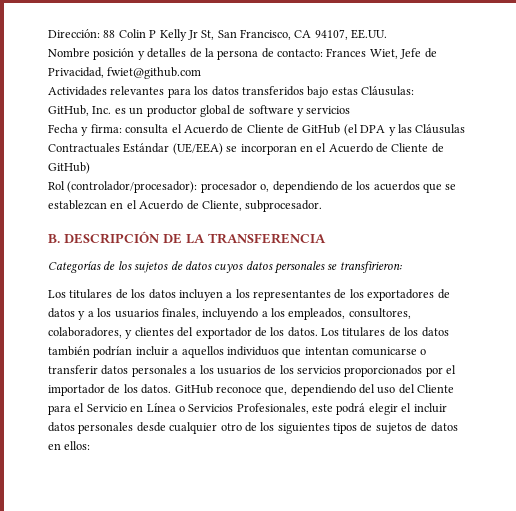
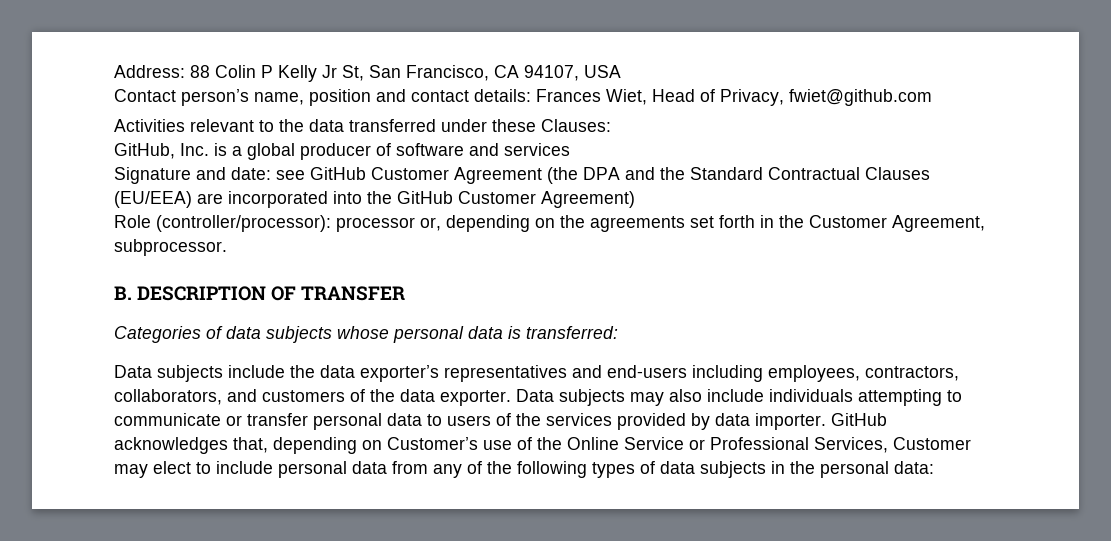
- Dirección: 88 Colin P Kelly Jr St, San Francisco, CA 94107, EE.UU.
- Nombre posición y detalles de la persona de contacto: Frances Wiet, Jefe de Privacidad, fwiet@github.com
- Actividades relevantes para los datos transferidos bajo estas Cláusulas:
- GitHub, Inc. es un productor global de software y servicios
- Fecha y firma: consulta el Acuerdo de Cliente de GitHub (el DPA y las Cláusulas Contractuales Estándar (UE/EEA) se incorporan en el Acuerdo de Cliente de GitHub)
- Rol (controlador/procesador): procesador o, dependiendo de los acuerdos que se establezcan en el Acuerdo de Cliente, subprocesador.
- B. DESCRIPCIÓN DE LA TRANSFERENCIA
- Categorías de los sujetos de datos cuyos datos personales se transfirieron:
- Los titulares de los datos incluyen a los representantes de los exportadores de datos y a los usuarios finales, incluyendo a los empleados, consultores, colaboradores, y clientes del exportador de los datos. Los titulares de los datos también podrían incluir a aquellos individuos que intentan comunicarse o transferir datos personales a los usuarios de los servicios proporcionados por el importador de los datos. GitHub reconoce que, dependiendo del uso del Cliente para el Servicio en Línea o Servicios Profesionales, este podrá elegir el incluir datos personales desde cualquier otro de los siguientes tipos de sujetos de datos en ellos:
+ Address: 88 Colin P Kelly Jr St, San Francisco, CA 94107, USA
+ Contact person’s name, position and contact details: Frances Wiet, Head of Privacy, fwiet@github.com
+ Activities relevant to the data transferred under these Clauses:
+ GitHub, Inc. is a global producer of software and services
+ Signature and date: see GitHub Customer Agreement (the DPA and the Standard Contractual Clauses (EU/EEA) are incorporated into the GitHub Customer Agreement)
+ Role (controller/processor): processor or, depending on the agreements set forth in the Customer Agreement, subprocessor.
+ B. DESCRIPTION OF TRANSFER
+ Categories of data subjects whose personal data is transferred:
+ Data subjects include the data exporter’s representatives and end-users including employees, contractors, collaborators, and customers of the data exporter. Data subjects may also include individuals attempting to communicate or transfer personal data to users of the services provided by data importer. GitHub acknowledges that, depending on Customer’s use of the Online Service or Professional Services, Customer may elect to include personal data from any of the following types of data subjects in the personal data:

